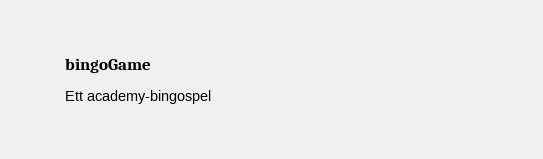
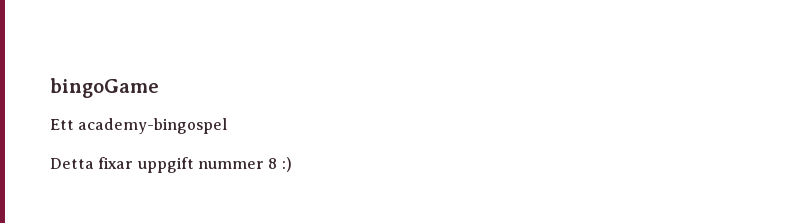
+ Detta fixar uppgift nummer 8 :)

